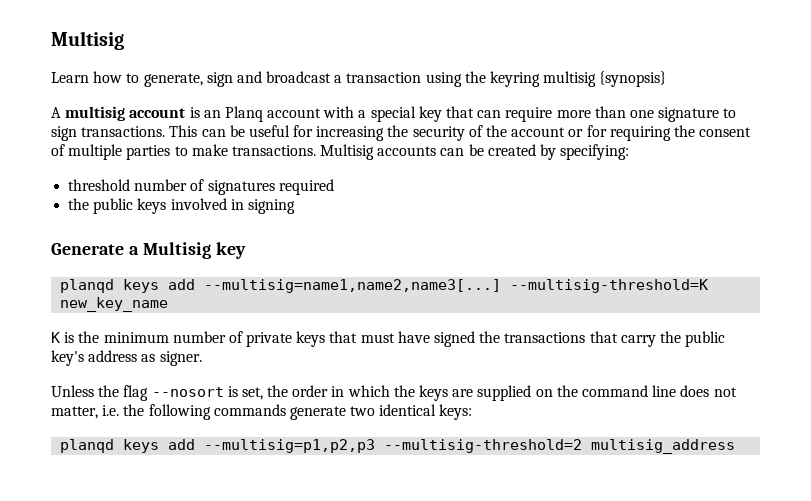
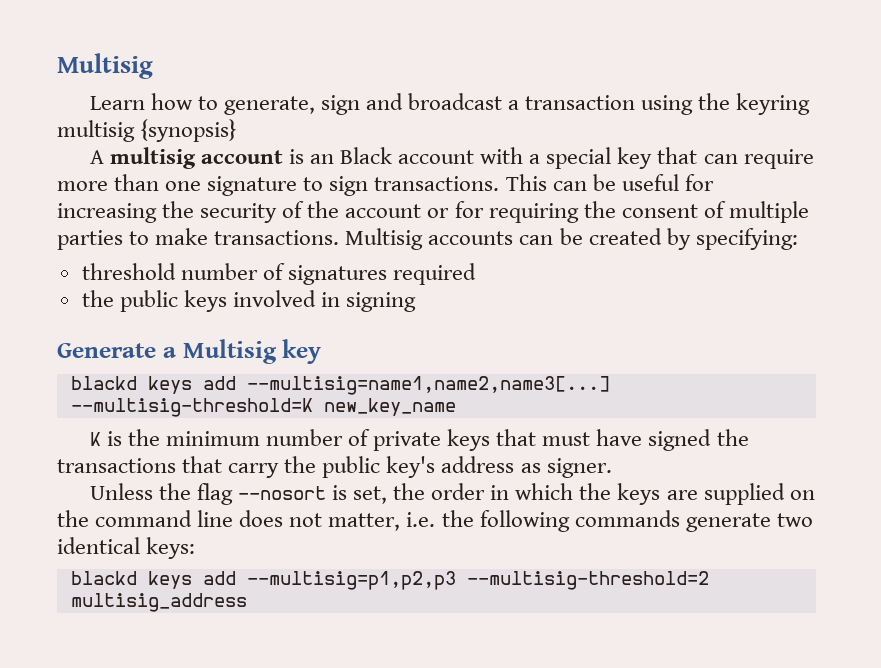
- A multisig account is an Planq account with a special key that can require more than one signature to sign transactions.
+ A multisig account is an Black account with a special key that can require more than one signature to sign transactions.
- planqd keys add --multisig=name1,name2,name3[...]
+ blackd keys add --multisig=name1,name2,name3[...]
- planqd keys add --multisig=p1,p2,p3 --multisig-threshold=2 multisig_address
+ blackd keys add --multisig=p1,p2,p3 --multisig-threshold=2 multisig_address

